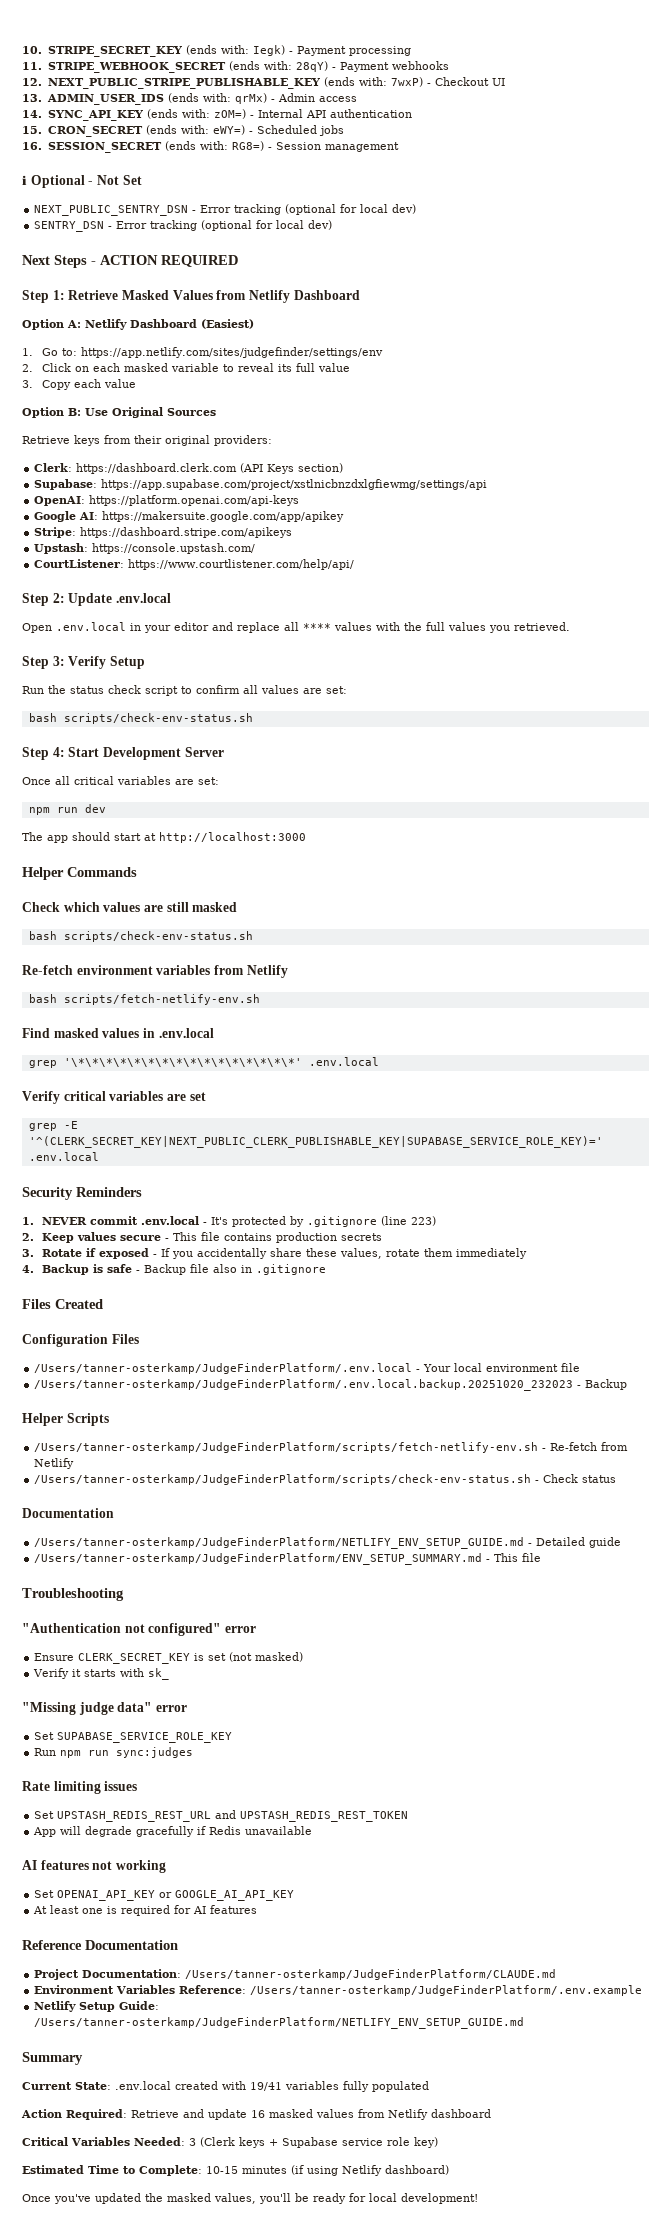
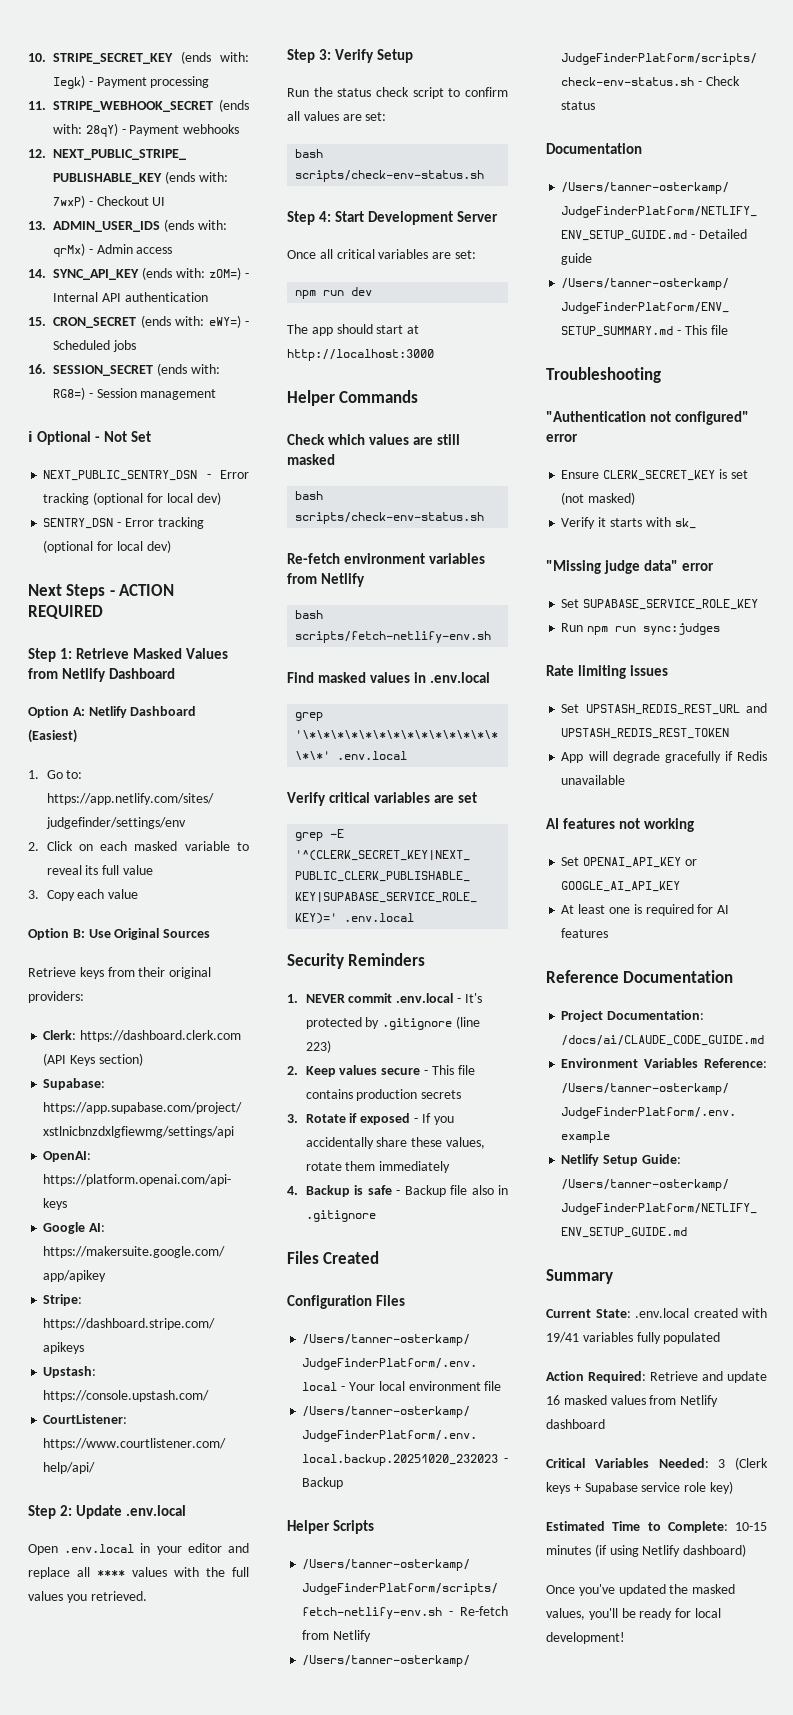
- Project Documentation: /Users/tanner-osterkamp/JudgeFinderPlatform/CLAUDE.md
+ Project Documentation: /docs/ai/CLAUDE_CODE_GUIDE.md

